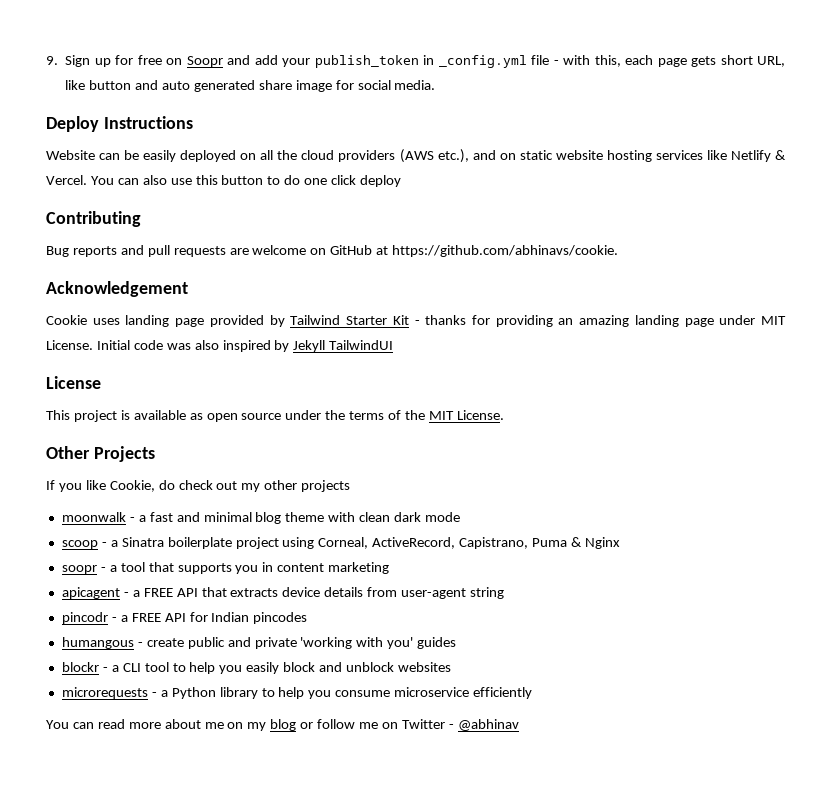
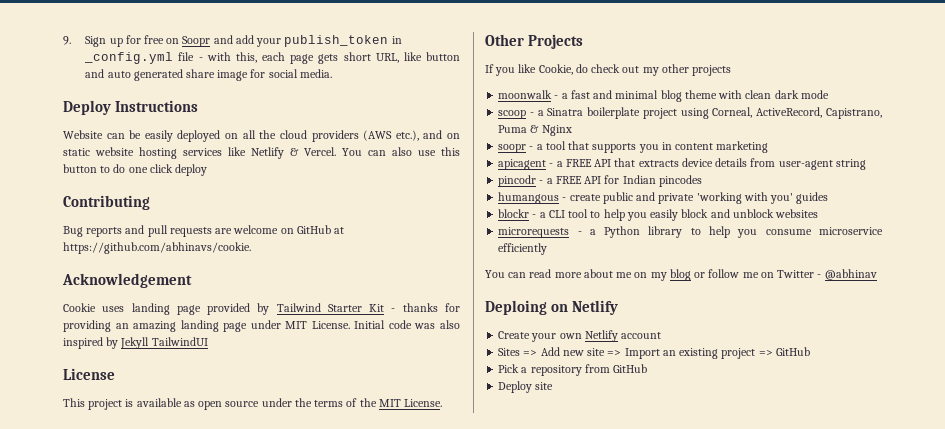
+ Deploing on Netlify
+ Create your own Netlify account
+ Sites => Add new site => Import an existing project => GitHub
+ Pick a repository from GitHub
+ Deploy site

